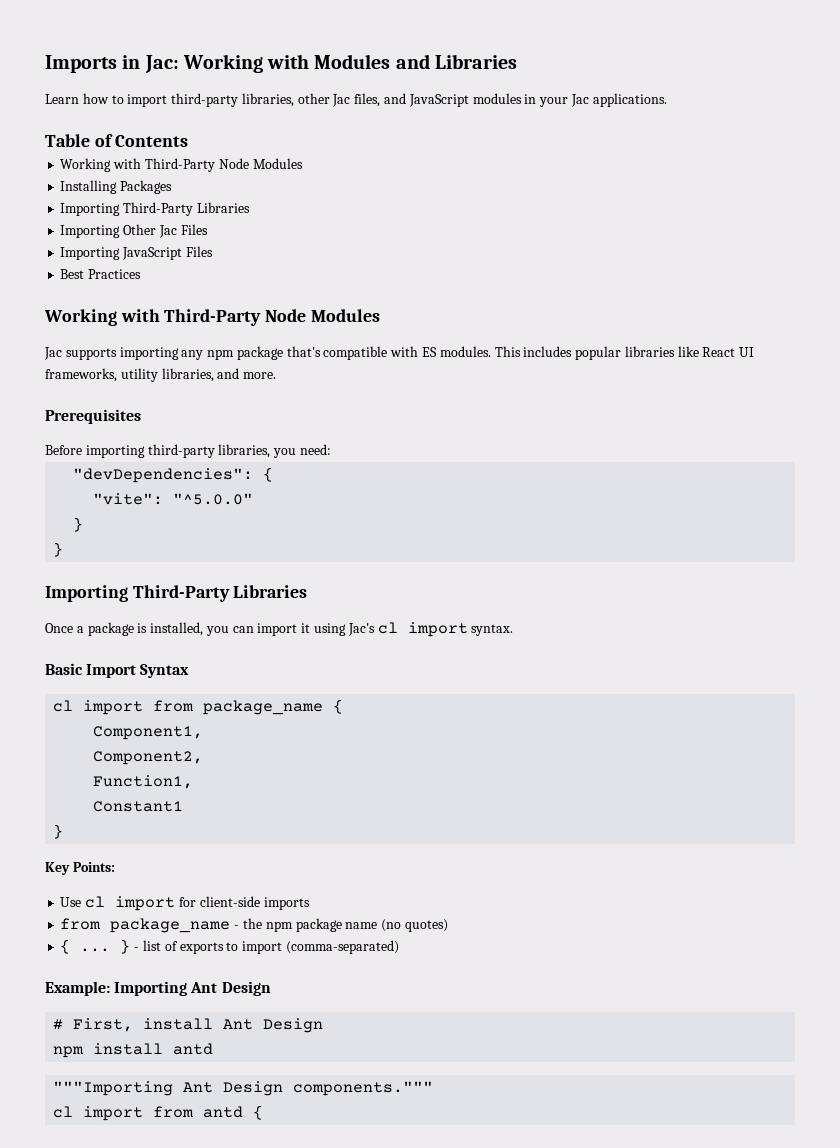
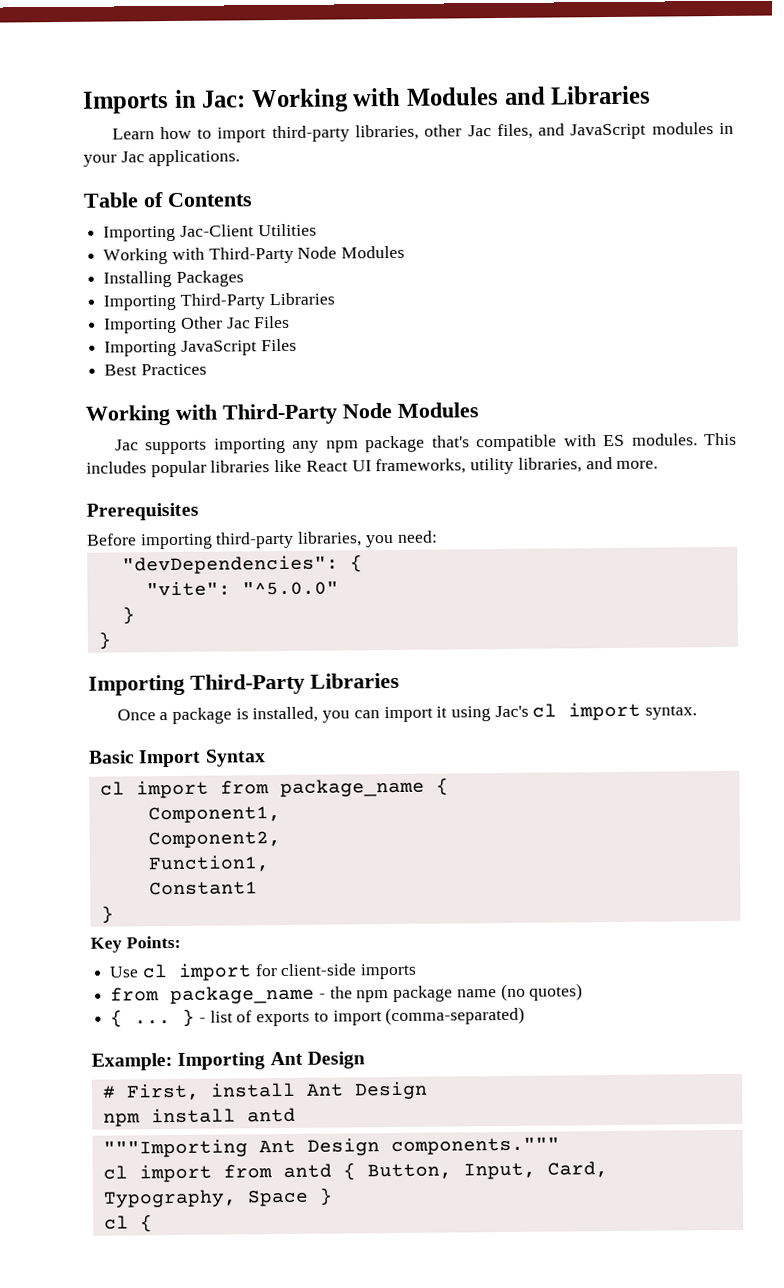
+ Importing Jac-Client Utilities
- cl import from antd {
+ cl import from antd { Button, Input, Card, Typography, Space }
+ cl {

